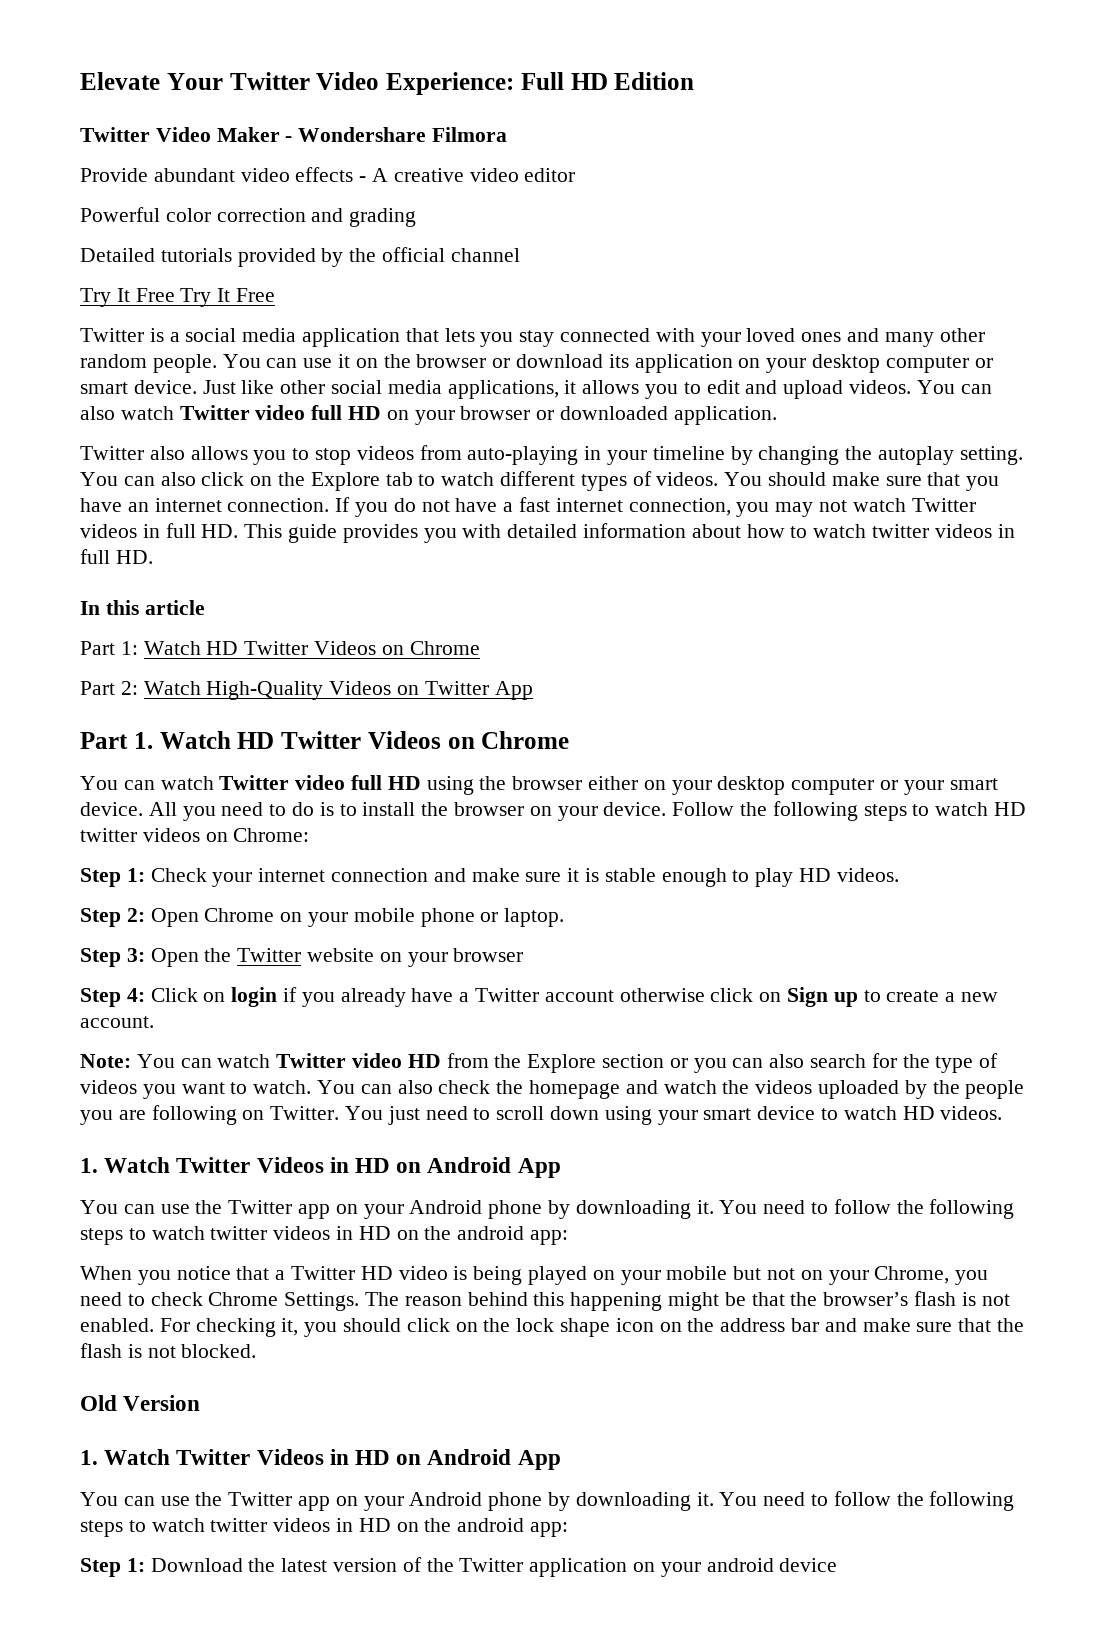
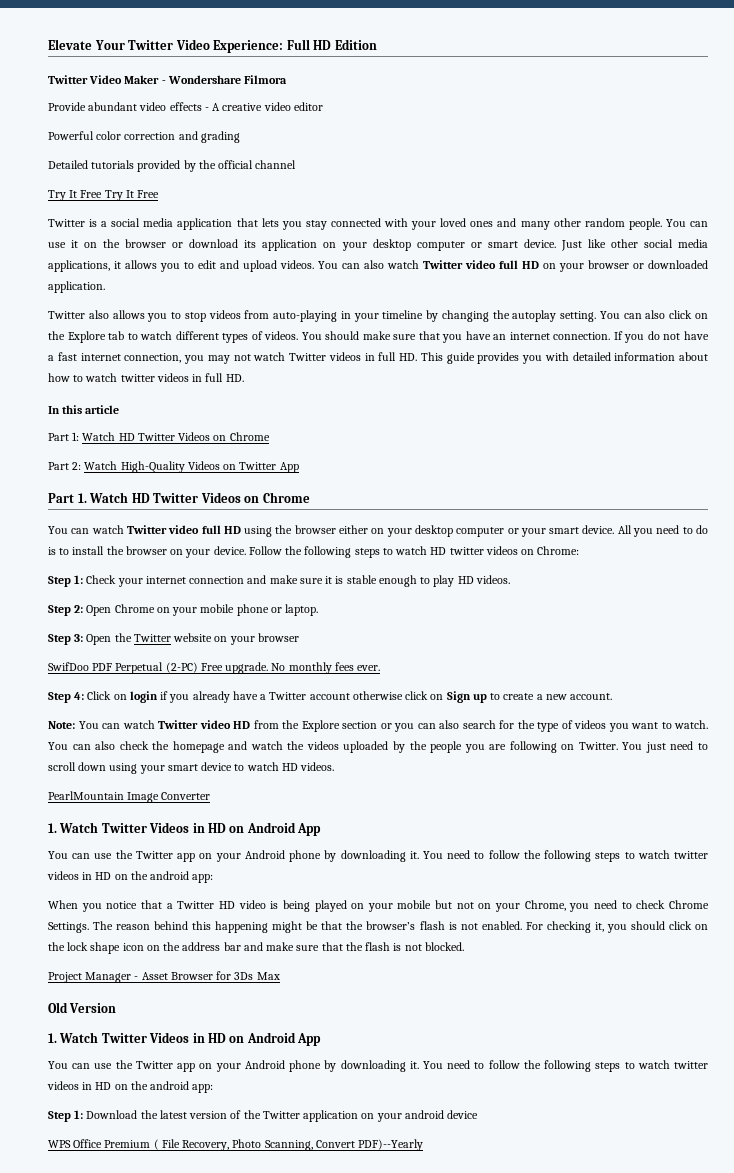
+ SwifDoo PDF Perpetual (2-PC) Free upgrade. No monthly fees ever.
+ PearlMountain Image Converter
+ Project Manager - Asset Browser for 3Ds Max
+ WPS Office Premium ( File Recovery, Photo Scanning, Convert PDF)--Yearly

